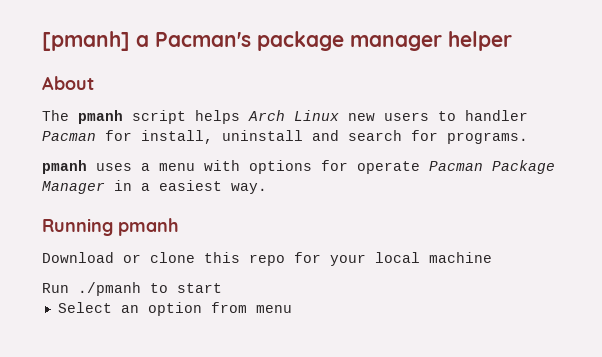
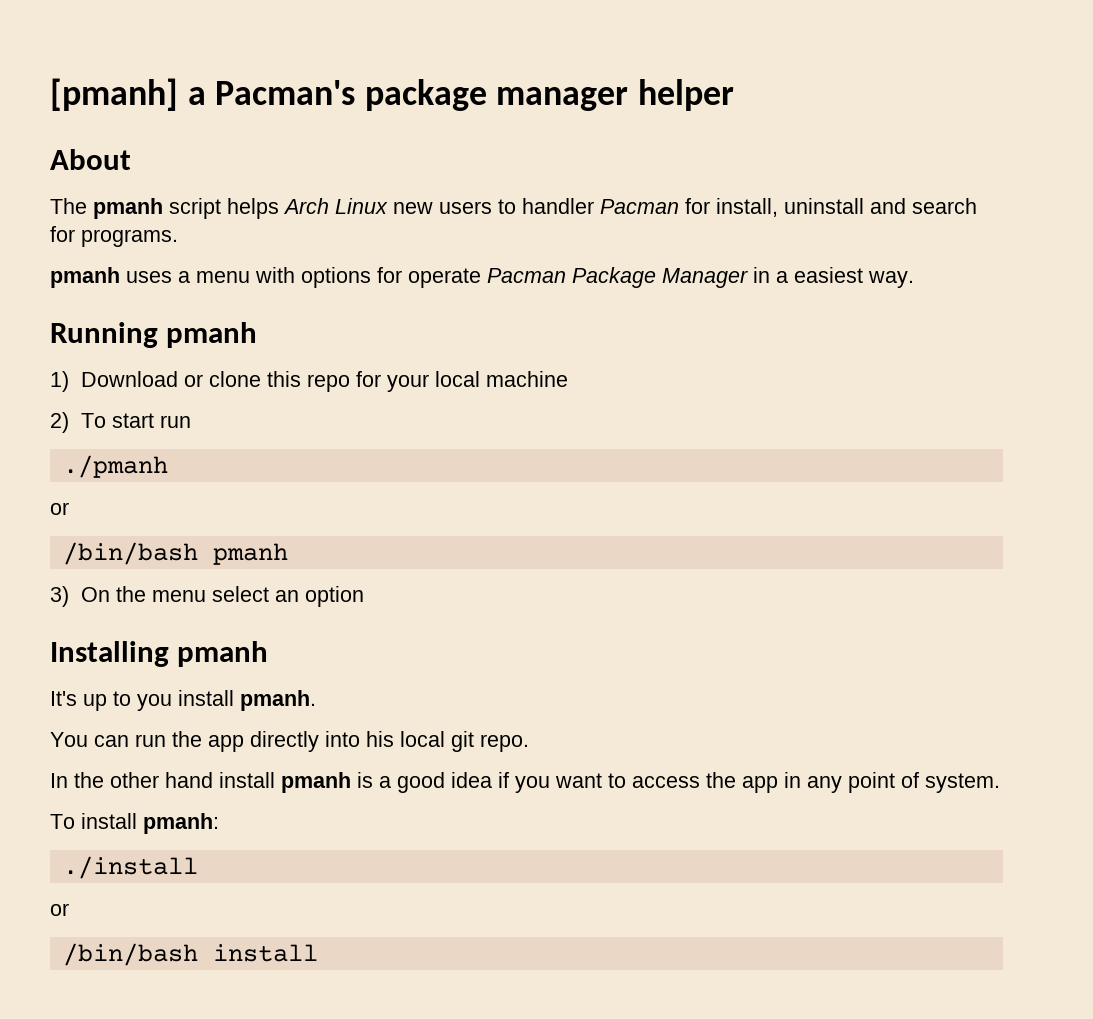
- Download or clone this repo for your local machine
+ 1) Download or clone this repo for your local machine
- Run ./pmanh to start
- Select an option from menu
+ 2) To start run
+ ./pmanh
+ or
+ /bin/bash pmanh
+ 3) On the menu select an option
+ Installing pmanh
+ It's up to you install pmanh.
+ You can run the app directly into his local git repo.
+ In the other hand install pmanh is a good idea if you want to access the app in any point of system.
+ To install pmanh:
+ ./install
+ or
+ /bin/bash install

